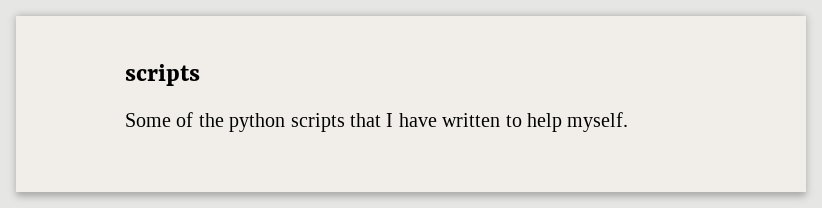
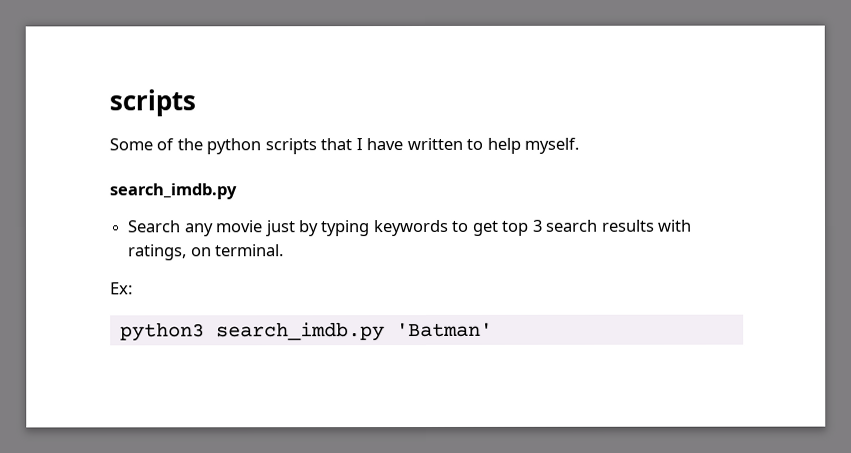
  Some of the python scripts that I have written to help myself.
+ search_imdb.py
+ Search any movie just by typing keywords to get top 3 search results with ratings, on terminal.
+ Ex:
+ python3 search_imdb.py 'Batman'

